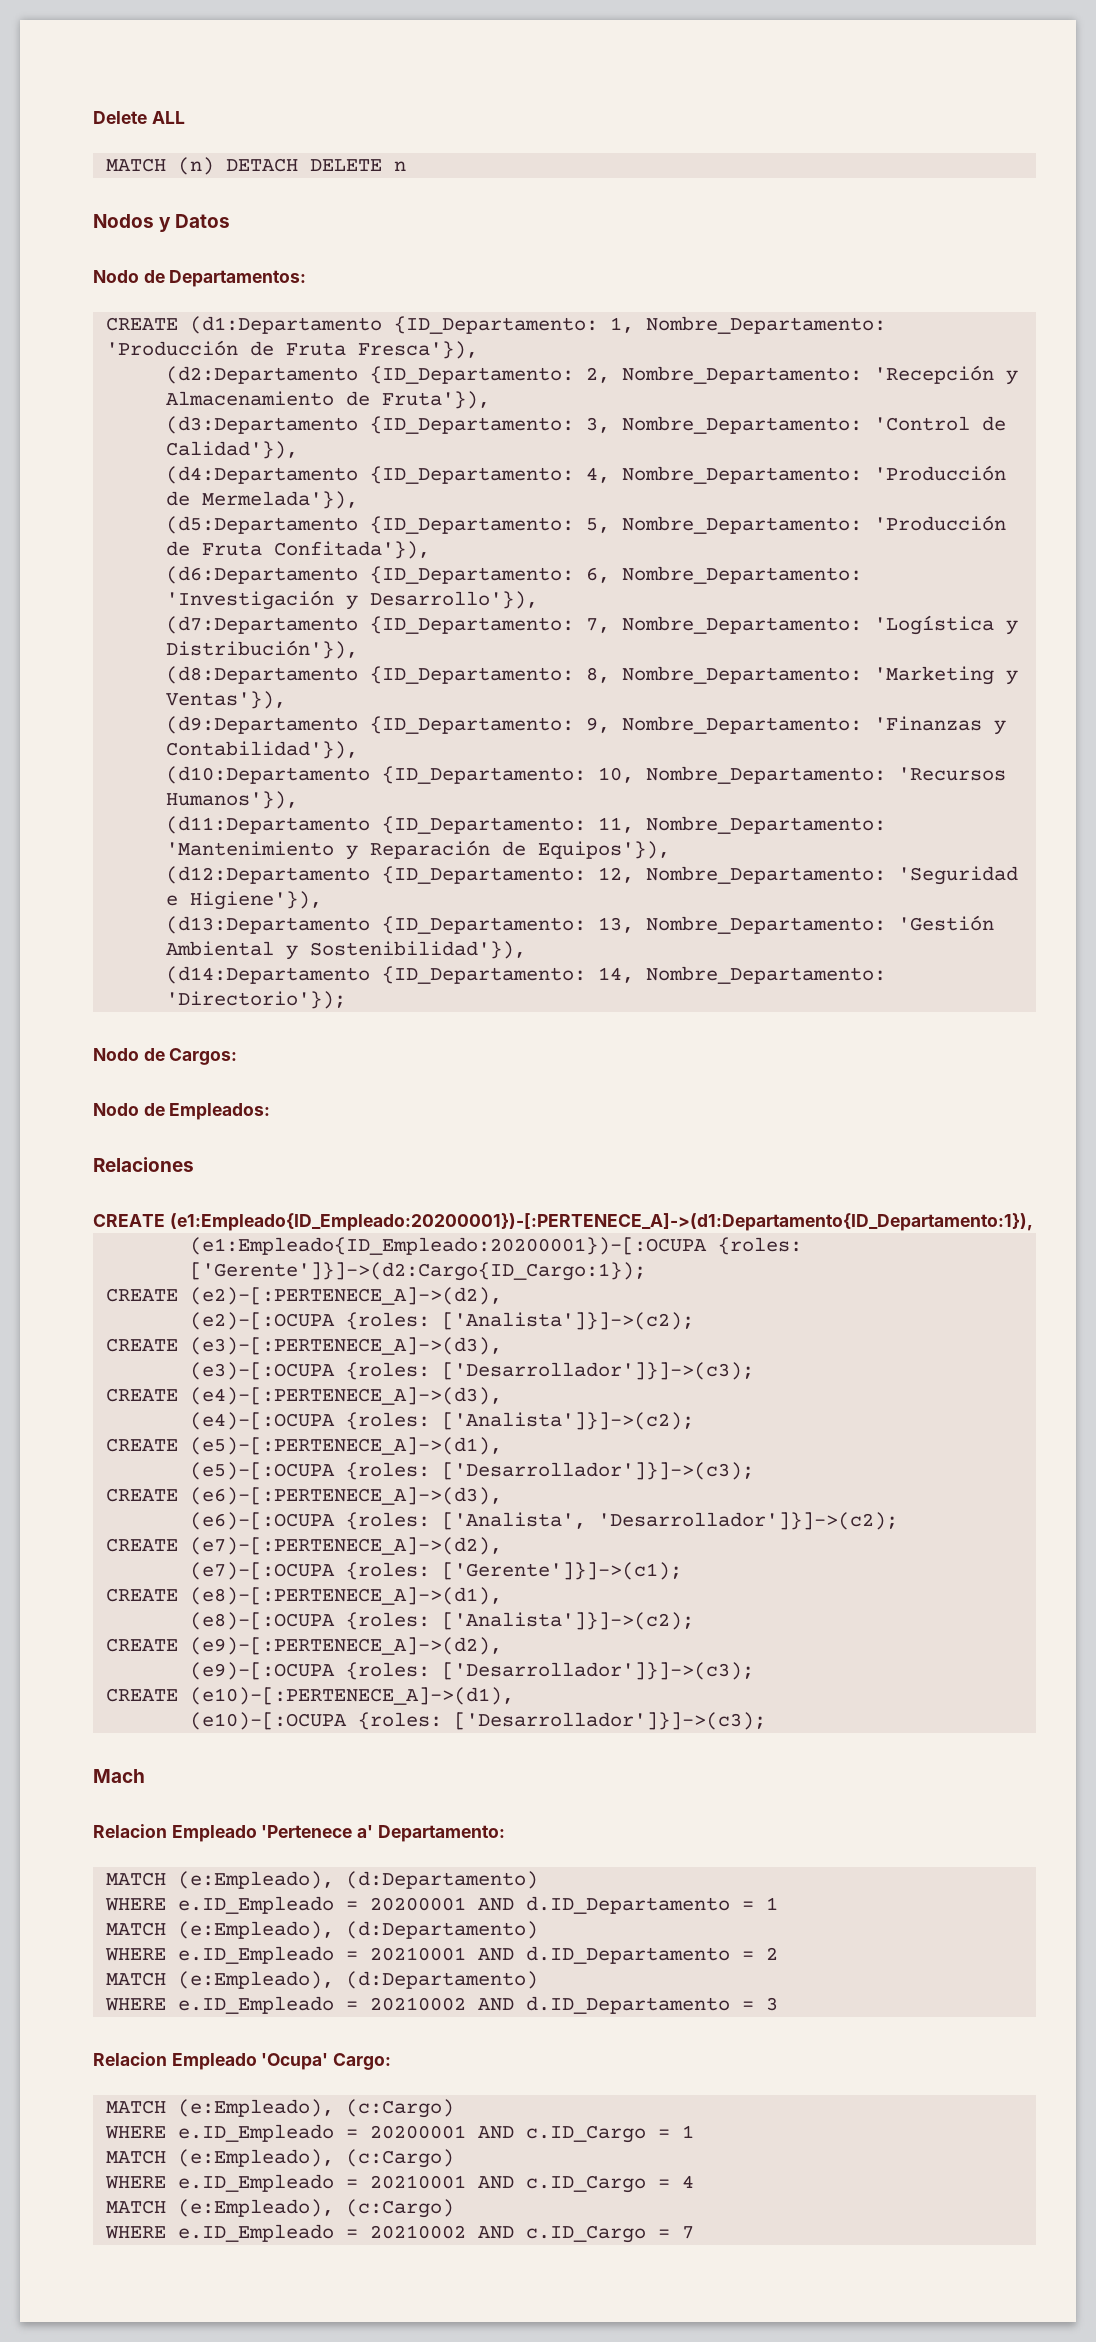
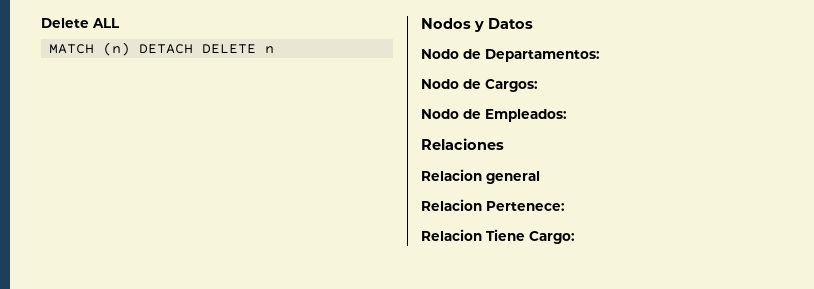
- CREATE (d1:Departamento {ID_Departamento: 1, Nombre_Departamento: 'Producción de Fruta Fresca'}),
- (d2:Departamento {ID_Departamento: 2, Nombre_Departamento: 'Recepción y Almacenamiento de Fruta'}),
- (d3:Departamento {ID_Departamento: 3, Nombre_Departamento: 'Control de Calidad'}),
- (d4:Departamento {ID_Departamento: 4, Nombre_Departamento: 'Producción de Mermelada'}),
- (d5:Departamento {ID_Departamento: 5, Nombre_Departamento: 'Producción de Fruta Confitada'}),
- (d6:Departamento {ID_Departamento: 6, Nombre_Departamento: 'Investigación y Desarrollo'}),
- (d7:Departamento {ID_Departamento: 7, Nombre_Departamento: 'Logística y Distribución'}),
- (d8:Departamento {ID_Departamento: 8, Nombre_Departamento: 'Marketing y Ventas'}),
- (d9:Departamento {ID_Departamento: 9, Nombre_Departamento: 'Finanzas y Contabilidad'}),
- (d10:Departamento {ID_Departamento: 10, Nombre_Departamento: 'Recursos Humanos'}),
- (d11:Departamento {ID_Departamento: 11, Nombre_Departamento: 'Mantenimiento y Reparación de Equipos'}),
- (d12:Departamento {ID_Departamento: 12, Nombre_Departamento: 'Seguridad e Higiene'}),
- (d13:Departamento {ID_Departamento: 13, Nombre_Departamento: 'Gestión Ambiental y Sostenibilidad'}),
- (d14:Departamento {ID_Departamento: 14, Nombre_Departamento: 'Directorio'});
- CREATE (e1:Empleado{ID_Empleado:20200001})-[:PERTENECE_A]->(d1:Departamento{ID_Departamento:1}),
- (e1:Empleado{ID_Empleado:20200001})-[:OCUPA {roles: ['Gerente']}]->(d2:Cargo{ID_Cargo:1});
- CREATE (e2)-[:PERTENECE_A]->(d2),
- (e2)-[:OCUPA {roles: ['Analista']}]->(c2);
- CREATE (e3)-[:PERTENECE_A]->(d3),
- (e3)-[:OCUPA {roles: ['Desarrollador']}]->(c3);
- CREATE (e4)-[:PERTENECE_A]->(d3),
- (e4)-[:OCUPA {roles: ['Analista']}]->(c2);
- CREATE (e5)-[:PERTENECE_A]->(d1),
- (e5)-[:OCUPA {roles: ['Desarrollador']}]->(c3);
- CREATE (e6)-[:PERTENECE_A]->(d3),
- (e6)-[:OCUPA {roles: ['Analista', 'Desarrollador']}]->(c2);
- CREATE (e7)-[:PERTENECE_A]->(d2),
- (e7)-[:OCUPA {roles: ['Gerente']}]->(c1);
- CREATE (e8)-[:PERTENECE_A]->(d1),
- (e8)-[:OCUPA {roles: ['Analista']}]->(c2);
- CREATE (e9)-[:PERTENECE_A]->(d2),
- (e9)-[:OCUPA {roles: ['Desarrollador']}]->(c3);
- CREATE (e10)-[:PERTENECE_A]->(d1),
- (e10)-[:OCUPA {roles: ['Desarrollador']}]->(c3);
- Mach
- Relacion Empleado 'Pertenece a' Departamento:
- MATCH (e:Empleado), (d:Departamento)
- WHERE e.ID_Empleado = 20200001 AND d.ID_Departamento = 1
- MATCH (e:Empleado), (d:Departamento)
- WHERE e.ID_Empleado = 20210001 AND d.ID_Departamento = 2
- MATCH (e:Empleado), (d:Departamento)
- WHERE e.ID_Empleado = 20210002 AND d.ID_Departamento = 3
- Relacion Empleado 'Ocupa' Cargo:
- MATCH (e:Empleado), (c:Cargo)
- WHERE e.ID_Empleado = 20200001 AND c.ID_Cargo = 1
- MATCH (e:Empleado), (c:Cargo)
- WHERE e.ID_Empleado = 20210001 AND c.ID_Cargo = 4
- MATCH (e:Empleado), (c:Cargo)
- WHERE e.ID_Empleado = 20210002 AND c.ID_Cargo = 7
+ Relacion general
+ Relacion Pertenece:
+ Relacion Tiene Cargo:

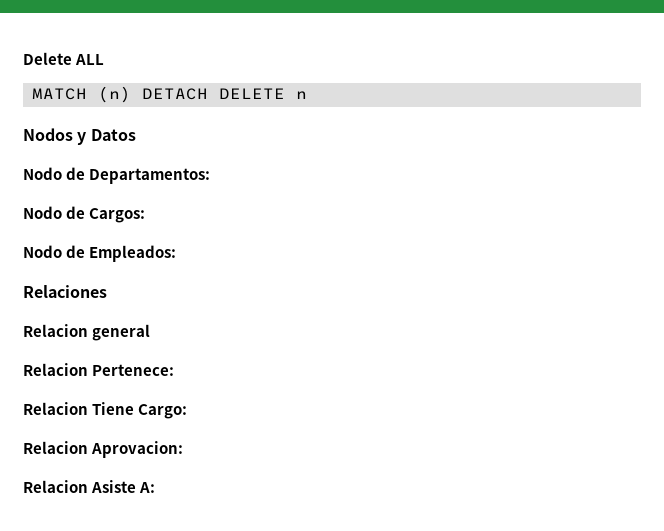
+ Relacion Aprovacion:
+ Relacion Asiste A:

